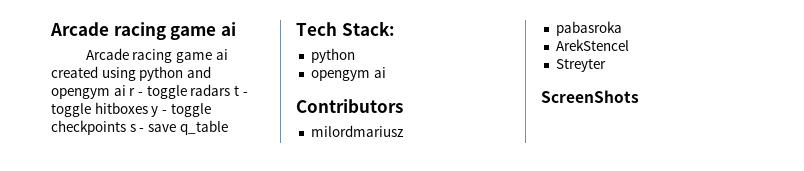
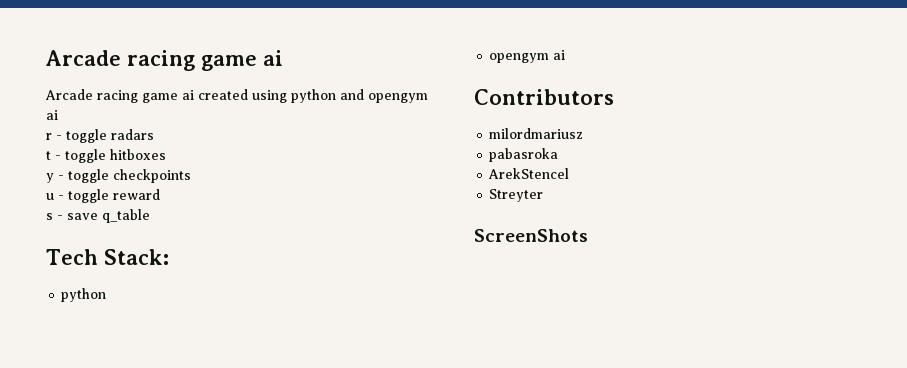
- Arcade racing game ai created using python and opengym ai r - toggle radars t - toggle hitboxes y - toggle checkpoints s - save q_table
+ Arcade racing game ai created using python and opengym ai
+ r - toggle radars
+ t - toggle hitboxes
+ y - toggle checkpoints
+ u - toggle reward
+ s - save q_table

